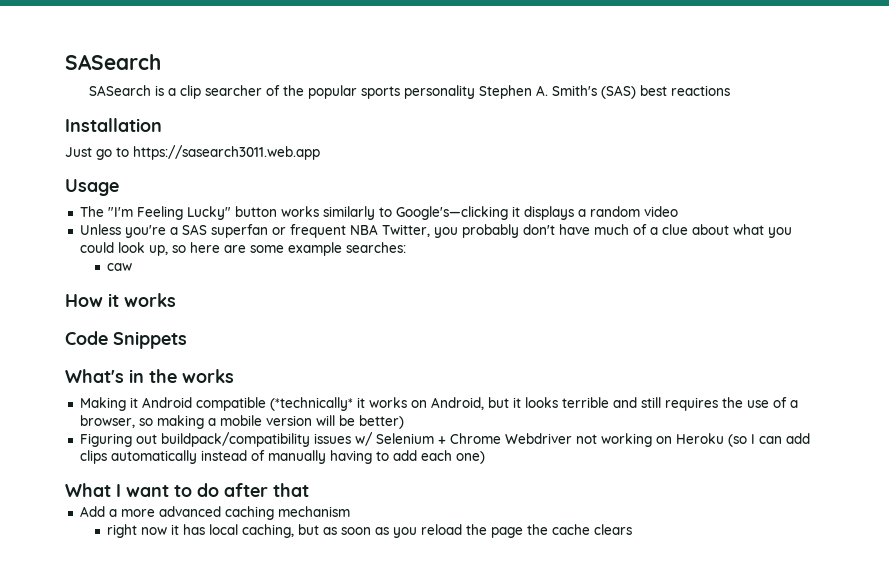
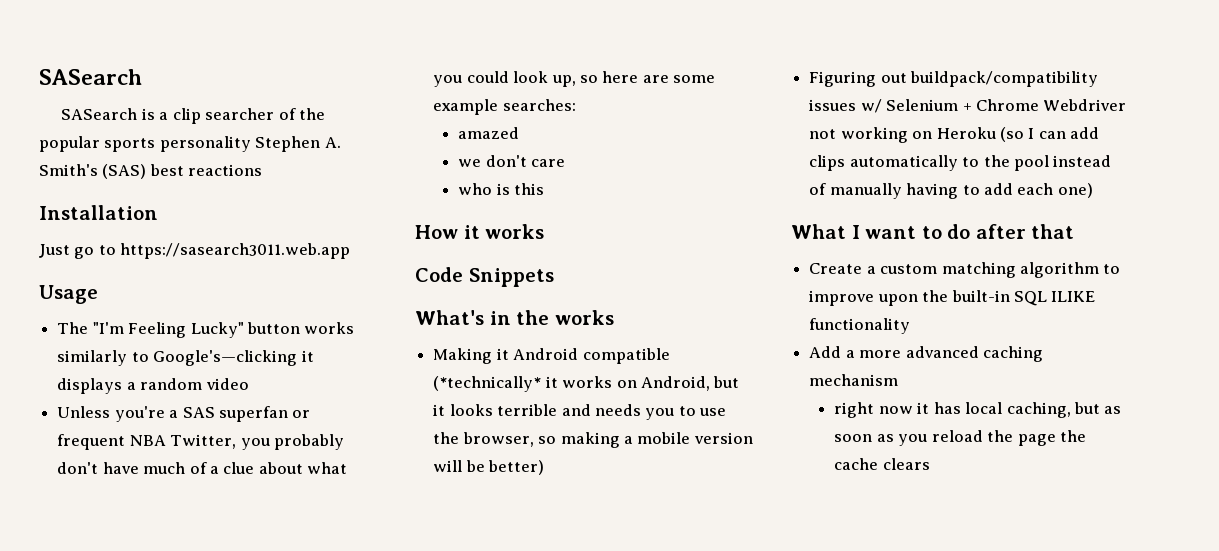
- caw
+ amazed
+ we don't care
+ who is this
- Making it Android compatible (*technically* it works on Android, but it looks terrible and still requires the use of a browser, so making a mobile version will be better)
+ Making it Android compatible (*technically* it works on Android, but it looks terrible and needs you to use the browser, so making a mobile version will be better)
- Figuring out buildpack/compatibility issues w/ Selenium + Chrome Webdriver not working on Heroku (so I can add clips automatically instead of manually having to add each one)
+ Figuring out buildpack/compatibility issues w/ Selenium + Chrome Webdriver not working on Heroku (so I can add clips automatically to the pool instead of manually having to add each one)
+ Create a custom matching algorithm to improve upon the built-in SQL ILIKE functionality

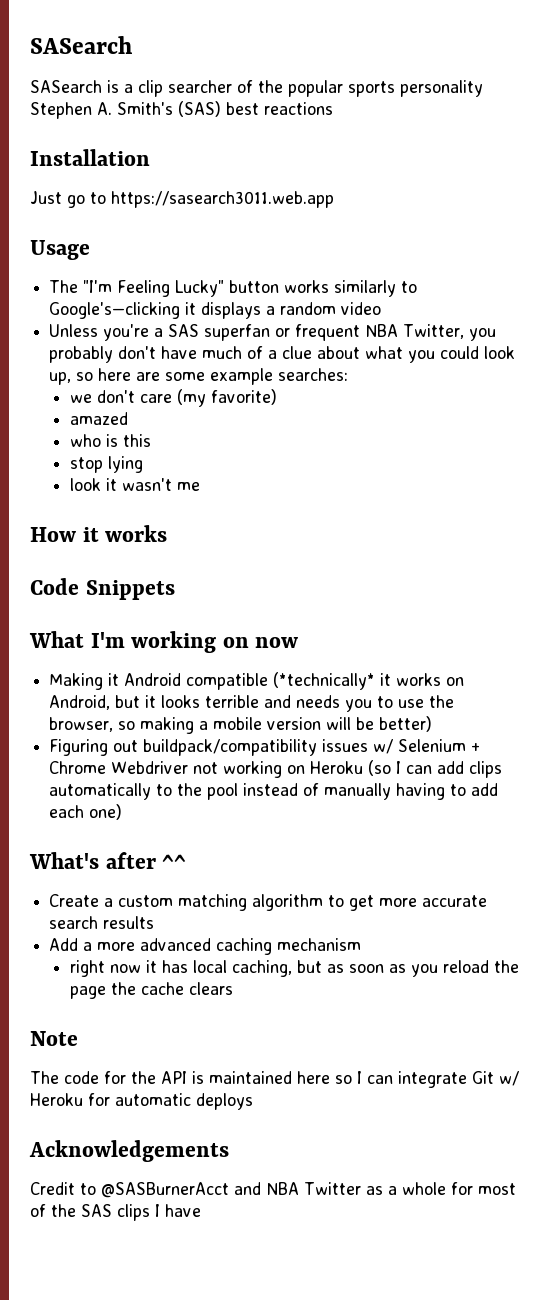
- amazed
- we don't care
+ we don't care (my favorite)
+ amazed
+ stop lying
+ look it wasn't me
- What's in the works
+ What I'm working on now
- What I want to do after that
+ What's after ^^
- Create a custom matching algorithm to improve upon the built-in SQL ILIKE functionality
+ Create a custom matching algorithm to get more accurate search results
+ Note
+ The code for the API is maintained here so I can integrate Git w/ Heroku for automatic deploys
+ Acknowledgements
+ Credit to @SASBurnerAcct and NBA Twitter as a whole for most of the SAS clips I have

